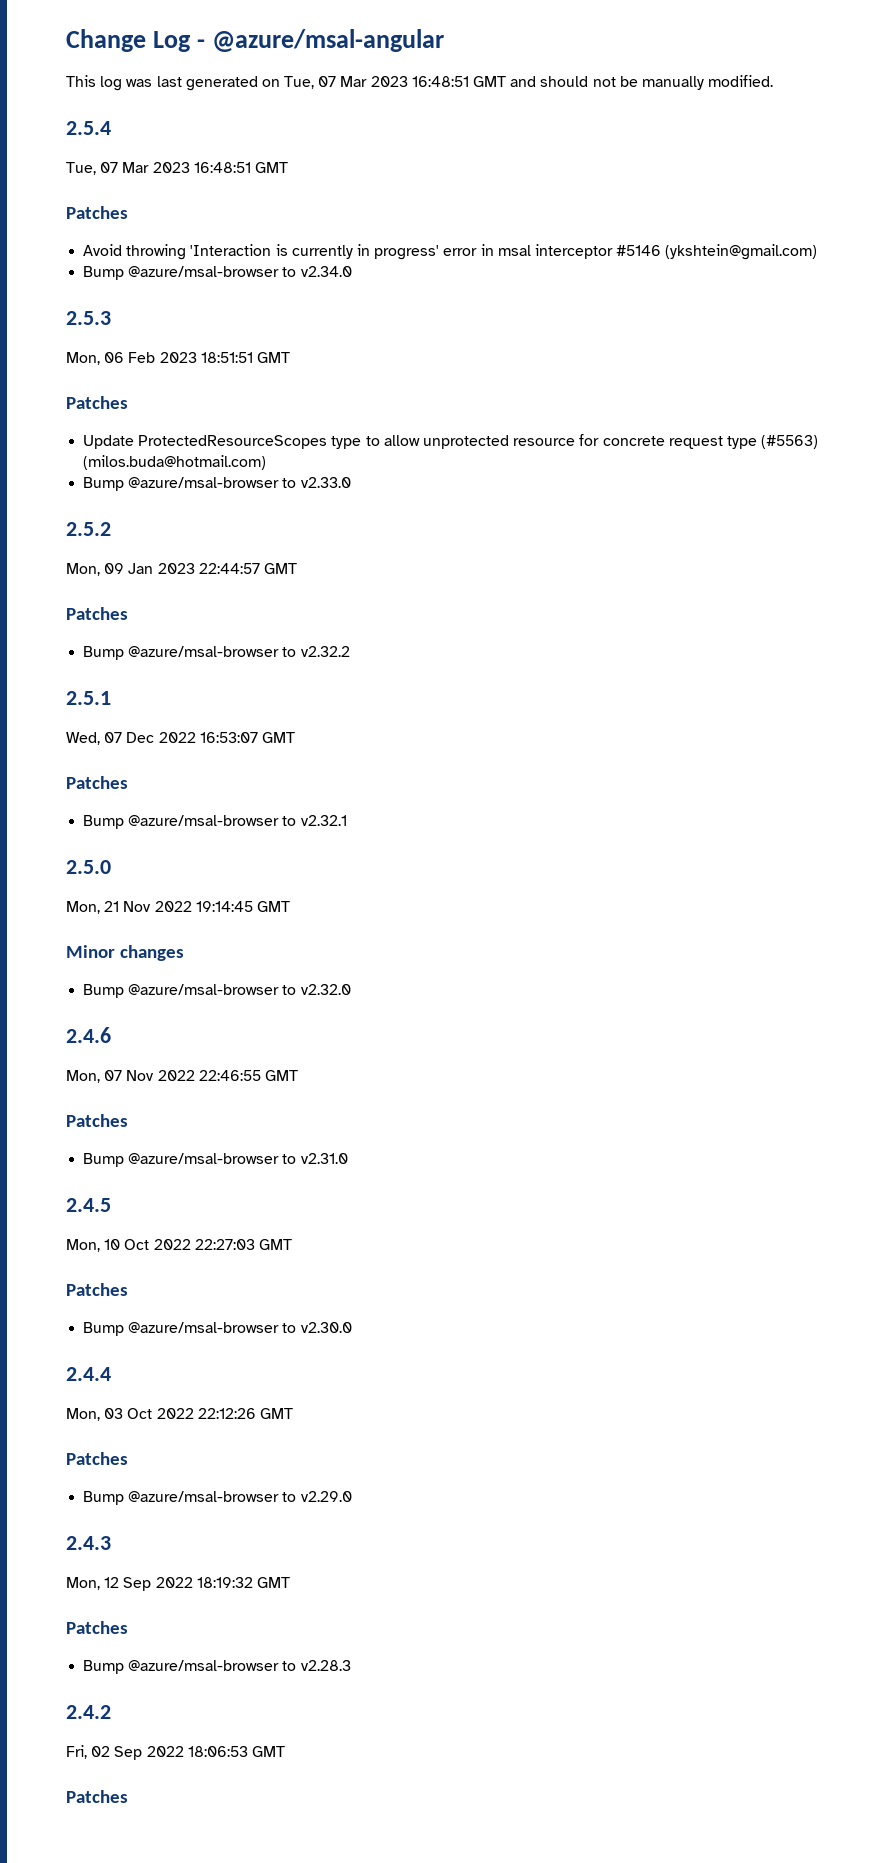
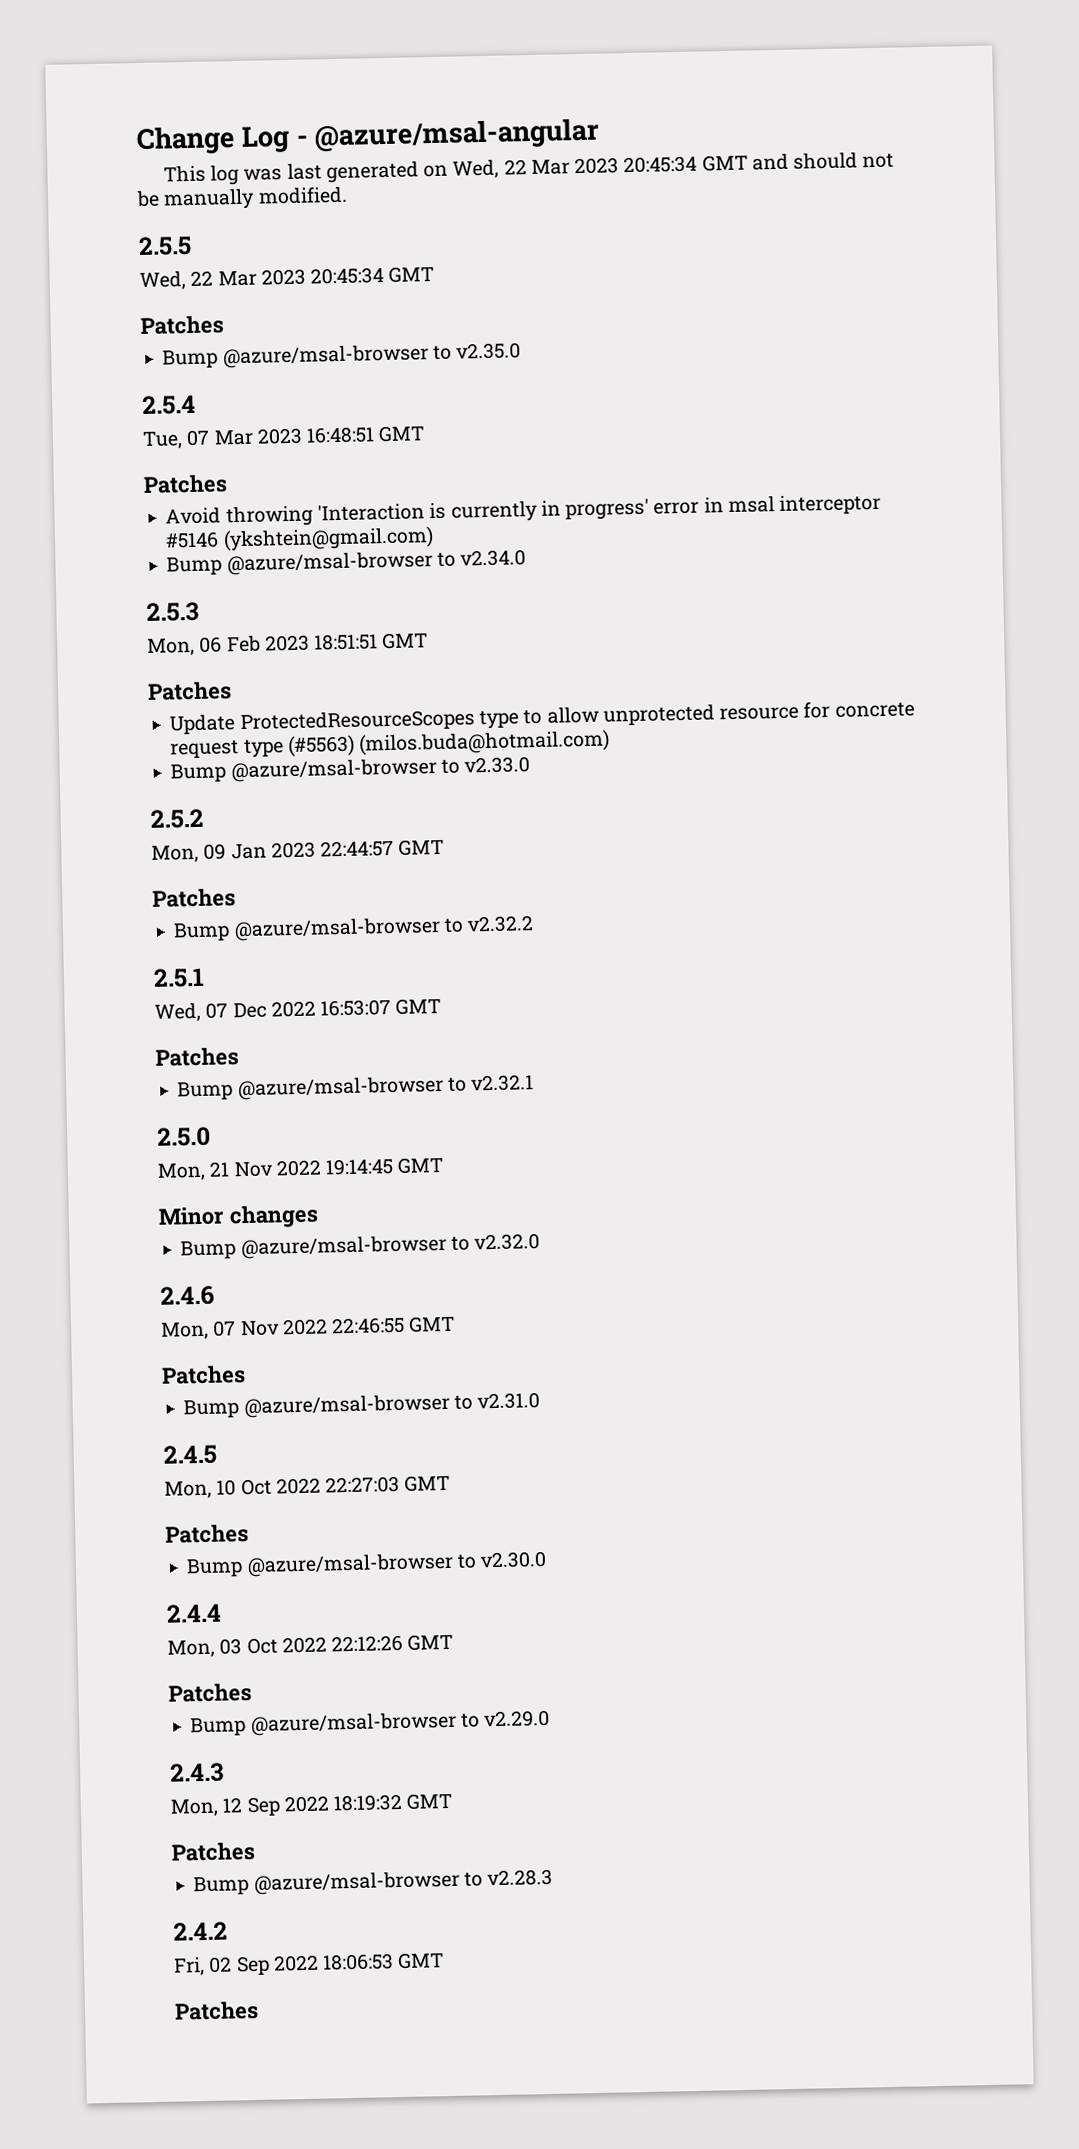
- This log was last generated on Tue, 07 Mar 2023 16:48:51 GMT and should not be manually modified.
+ This log was last generated on Wed, 22 Mar 2023 20:45:34 GMT and should not be manually modified.
+ 2.5.5
+ Wed, 22 Mar 2023 20:45:34 GMT
+ Patches
+ Bump @azure/msal-browser to v2.35.0

